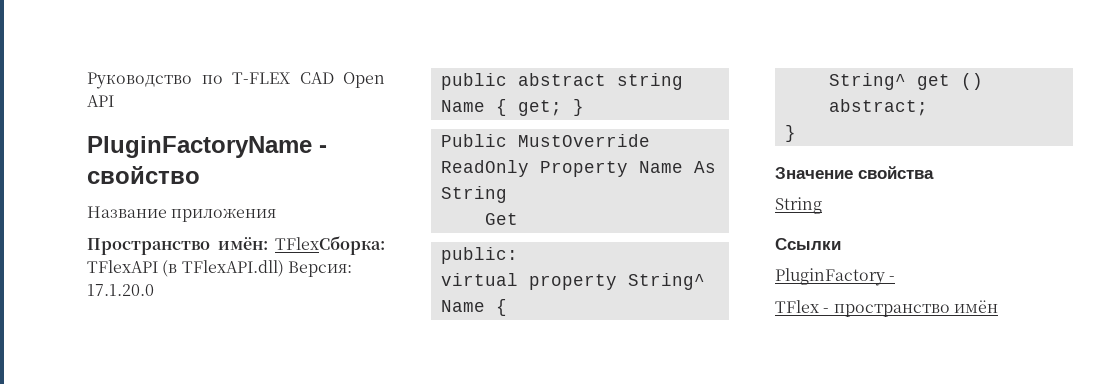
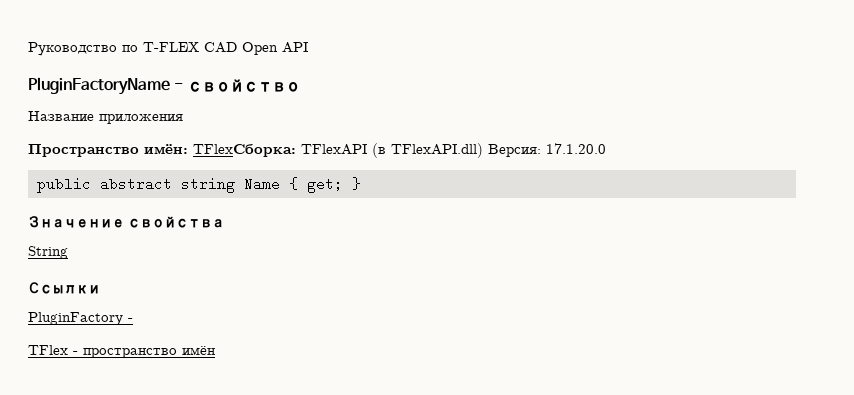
- Public MustOverride ReadOnly Property Name As String
- Get
- public:
- virtual property String^ Name {
- String^ get () abstract;
- }

